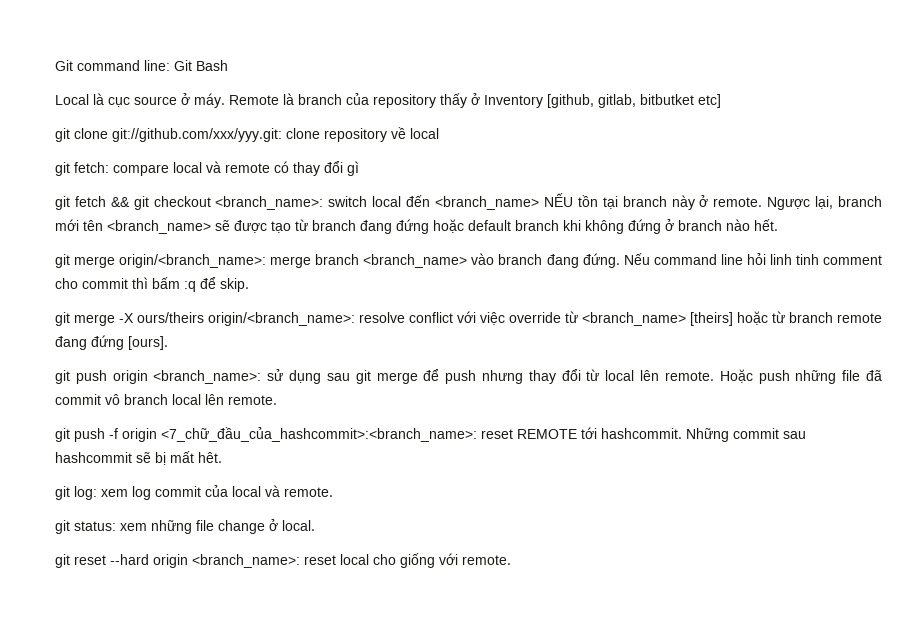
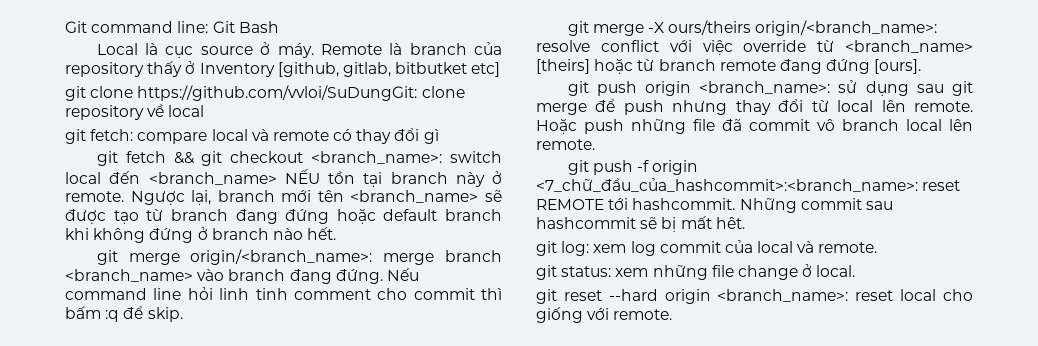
- git clone git://github.com/xxx/yyy.git: clone repository về local
+ git clone https://github.com/vvloi/SuDungGit: clone repository về local

